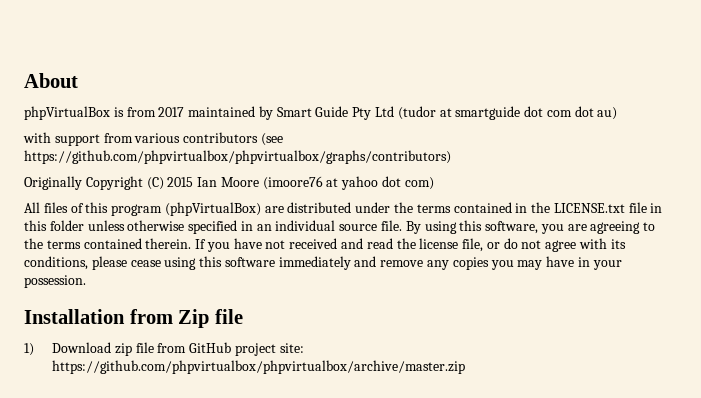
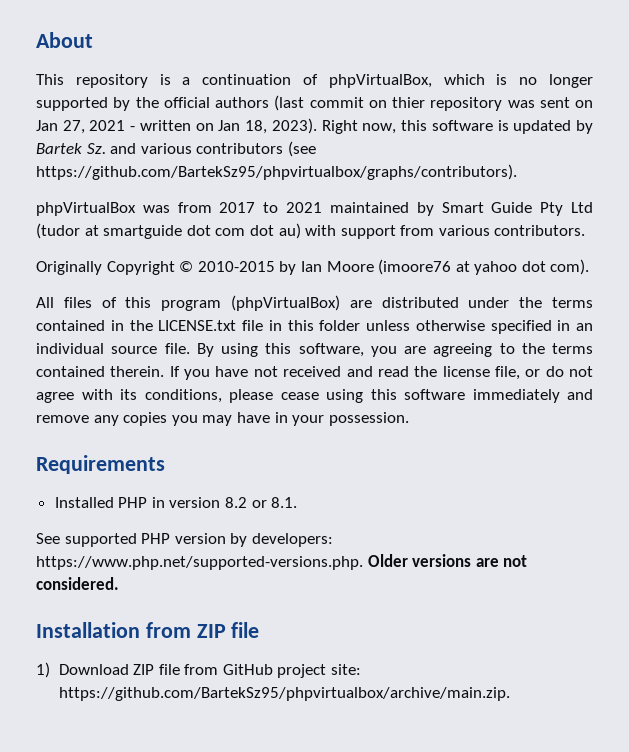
+ This repository is a continuation of phpVirtualBox, which is no longer supported by the official authors (last commit on thier repository was sent on Jan 27, 2021 - written on Jan 18, 2023). Right now, this software is updated by Bartek Sz. and various contributors (see https://github.com/BartekSz95/phpvirtualbox/graphs/contributors).
- phpVirtualBox is from 2017 maintained by Smart Guide Pty Ltd (tudor at smartguide dot com dot au)
- with support from various contributors (see https://github.com/phpvirtualbox/phpvirtualbox/graphs/contributors)
+ phpVirtualBox was from 2017 to 2021 maintained by Smart Guide Pty Ltd (tudor at smartguide dot com dot au) with support from various contributors.
- Originally Copyright (C) 2015 Ian Moore (imoore76 at yahoo dot com)
+ Originally Copyright © 2010-2015 by Ian Moore (imoore76 at yahoo dot com).
+ Requirements
+ Installed PHP in version 8.2 or 8.1.
+ See supported PHP version by developers: https://www.php.net/supported-versions.php. Older versions are not considered.
- Installation from Zip file
+ Installation from ZIP file
- 1) Download zip file from GitHub project site: https://github.com/phpvirtualbox/phpvirtualbox/archive/master.zip
+ 1) Download ZIP file from GitHub project site: https://github.com/BartekSz95/phpvirtualbox/archive/main.zip.

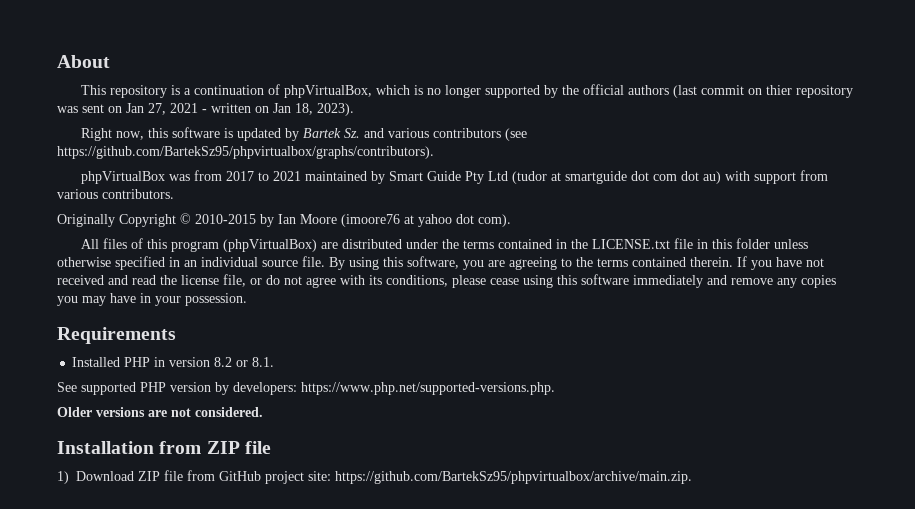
- This repository is a continuation of phpVirtualBox, which is no longer supported by the official authors (last commit on thier repository was sent on Jan 27, 2021 - written on Jan 18, 2023). Right now, this software is updated by Bartek Sz. and various contributors (see https://github.com/BartekSz95/phpvirtualbox/graphs/contributors).
+ This repository is a continuation of phpVirtualBox, which is no longer supported by the official authors (last commit on thier repository was sent on Jan 27, 2021 - written on Jan 18, 2023).
+ Right now, this software is updated by Bartek Sz. and various contributors (see https://github.com/BartekSz95/phpvirtualbox/graphs/contributors).
- See supported PHP version by developers: https://www.php.net/supported-versions.php. Older versions are not considered.
+ See supported PHP version by developers: https://www.php.net/supported-versions.php.
+ Older versions are not considered.

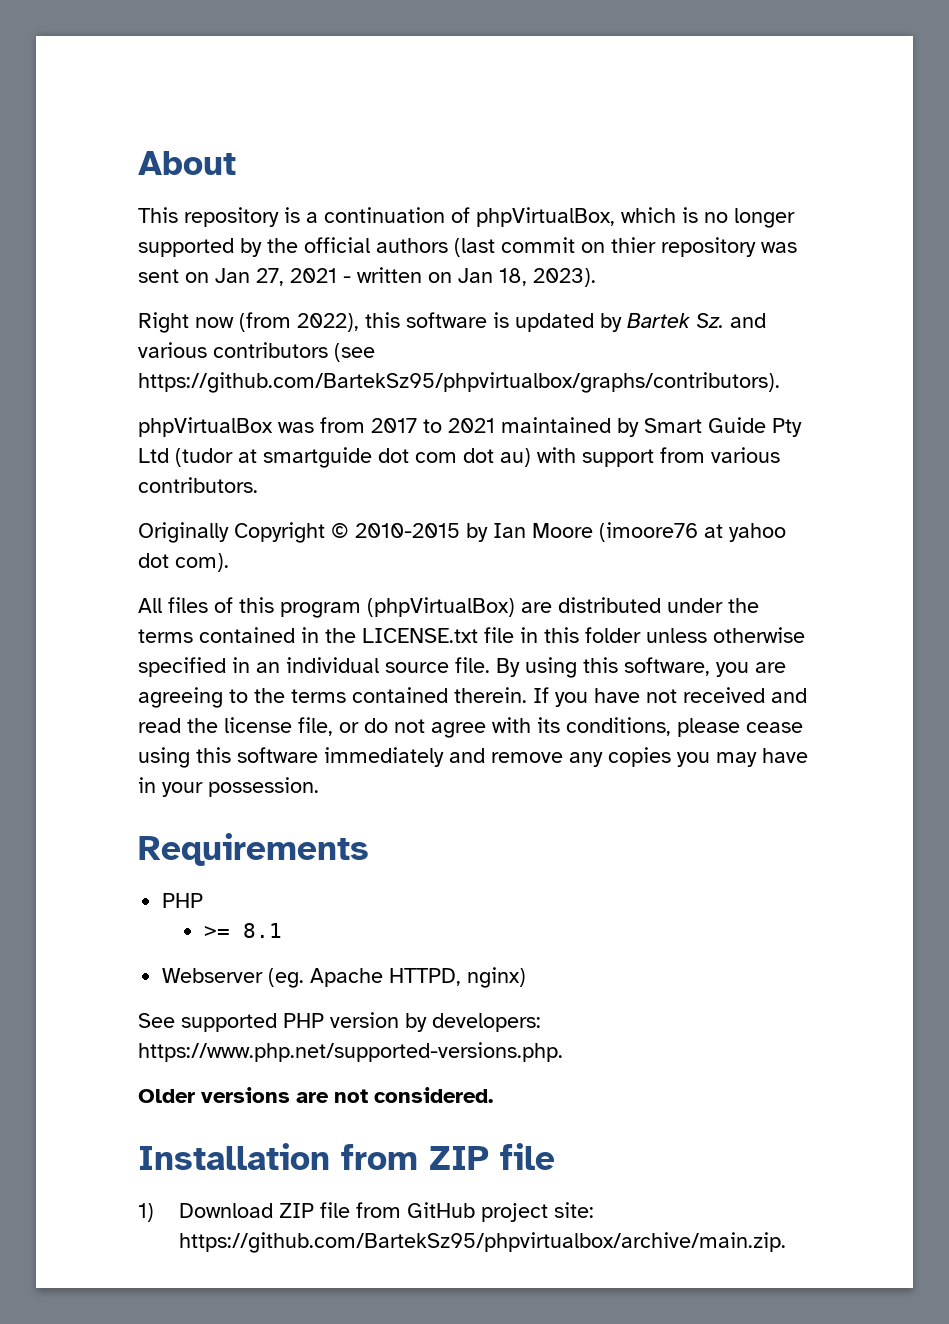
- Right now, this software is updated by Bartek Sz. and various contributors (see https://github.com/BartekSz95/phpvirtualbox/graphs/contributors).
+ Right now (from 2022), this software is updated by Bartek Sz. and various contributors (see https://github.com/BartekSz95/phpvirtualbox/graphs/contributors).
  Requirements
- Installed PHP in version 8.2 or 8.1.
+ PHP
+ >= 8.1
+ Webserver (eg. Apache HTTPD, nginx)

